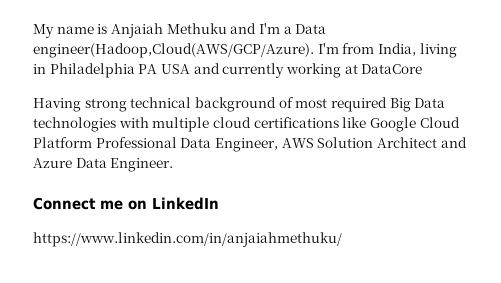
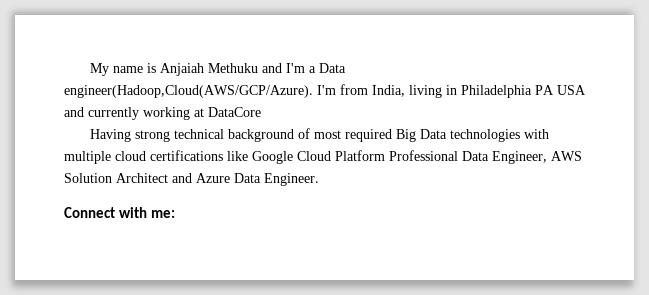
- Connect me on LinkedIn
- https://www.linkedin.com/in/anjaiahmethuku/
+ Connect with me:

